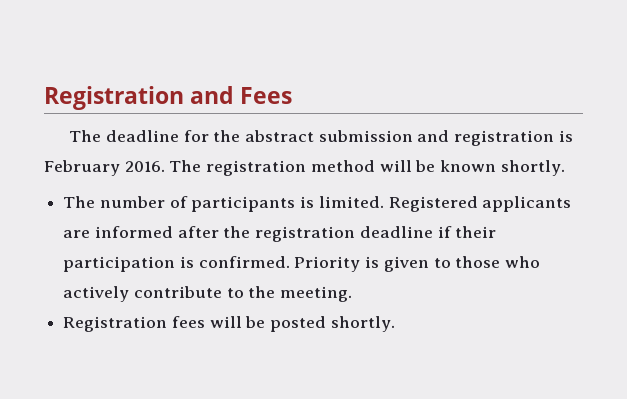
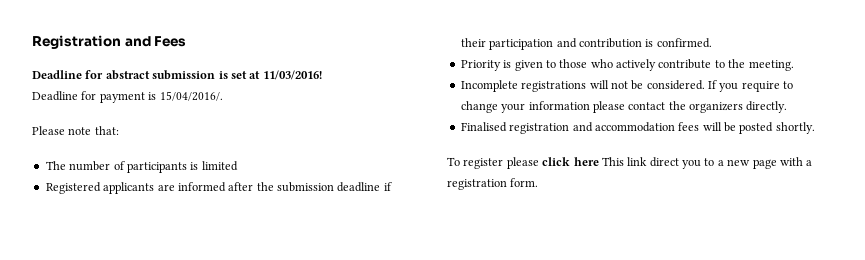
- The deadline for the abstract submission and registration is February 2016. The registration method will be known shortly.
+ Deadline for abstract submission is set at 11/03/2016!
+ Deadline for payment is 15/04/2016/.
+ Please note that:
- The number of participants is limited. Registered applicants are informed after the registration deadline if their participation is confirmed. Priority is given to those who actively contribute to the meeting.
+ The number of participants is limited
+ Registered applicants are informed after the submission deadline if their participation and contribution is confirmed.
+ Priority is given to those who actively contribute to the meeting.
- Registration fees will be posted shortly.
+ Incomplete registrations will not be considered. If you require to change your information please contact the organizers directly.
+ Finalised registration and accommodation fees will be posted shortly.
+ To register please click here This link direct you to a new page with a registration form.

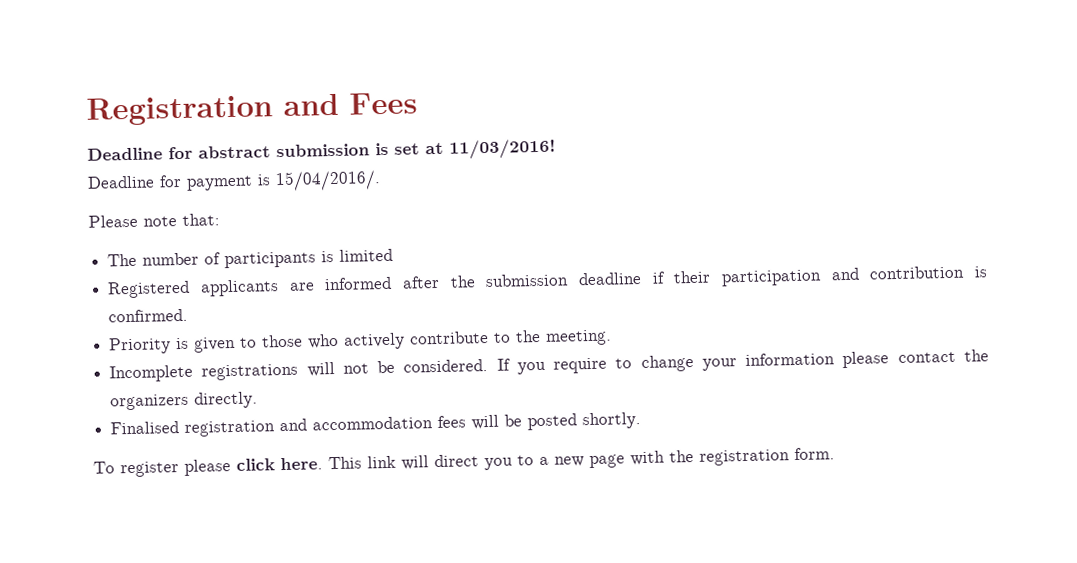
- To register please click here This link direct you to a new page with a registration form.
+ To register please click here. This link will direct you to a new page with the registration form.

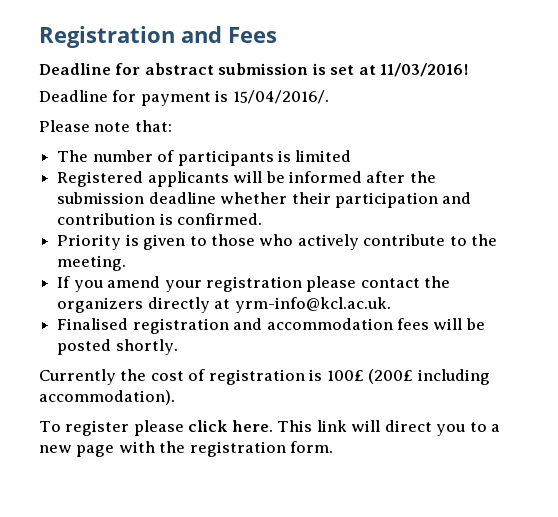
- Registered applicants are informed after the submission deadline if their participation and contribution is confirmed.
+ Registered applicants will be informed after the submission deadline whether their participation and contribution is confirmed.
- Incomplete registrations will not be considered. If you require to change your information please contact the organizers directly.
+ If you amend your registration please contact the organizers directly at yrm-info@kcl.ac.uk.
+ Currently the cost of registration is 100£ (200£ including accommodation).

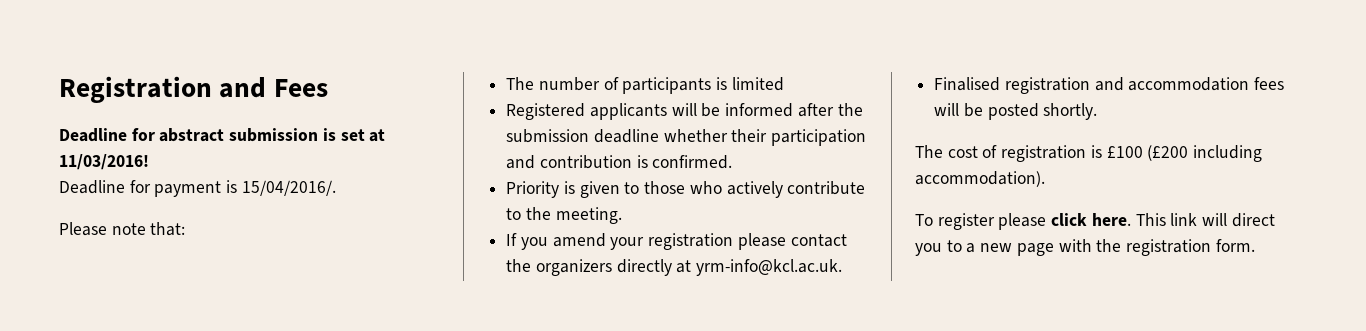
- Currently the cost of registration is 100£ (200£ including accommodation).
+ The cost of registration is £100 (£200 including accommodation).

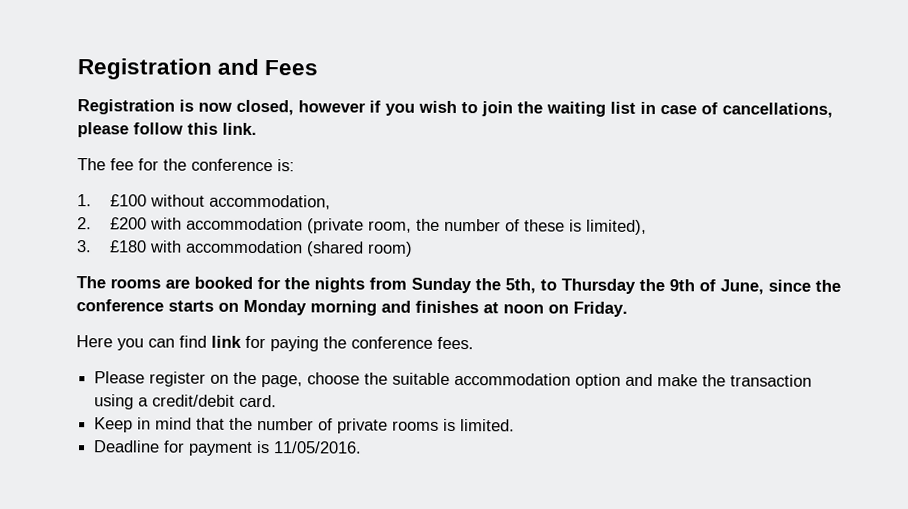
- Deadline for abstract submission is set at 11/03/2016!
- Deadline for payment is 15/04/2016/.
- Please note that:
- The number of participants is limited
- Registered applicants will be informed after the submission deadline whether their participation and contribution is confirmed.
- Priority is given to those who actively contribute to the meeting.
- If you amend your registration please contact the organizers directly at yrm-info@kcl.ac.uk.
- Finalised registration and accommodation fees will be posted shortly.
- The cost of registration is £100 (£200 including accommodation).
- To register please click here. This link will direct you to a new page with the registration form.
+ Registration is now closed, however if you wish to join the waiting list in case of cancellations, please follow this link.
+ The fee for the conference is:
+ 1. £100 without accommodation,
+ 2. £200 with accommodation (private room, the number of these is limited),
+ 3. £180 with accommodation (shared room)
+ The rooms are booked for the nights from Sunday the 5th, to Thursday the 9th of June, since the conference starts on Monday morning and finishes at noon on Friday.
+ Here you can find link for paying the conference fees.
+ Please register on the page, choose the suitable accommodation option and make the transaction using a credit/debit card.
+ Keep in mind that the number of private rooms is limited.
+ Deadline for payment is 11/05/2016.

